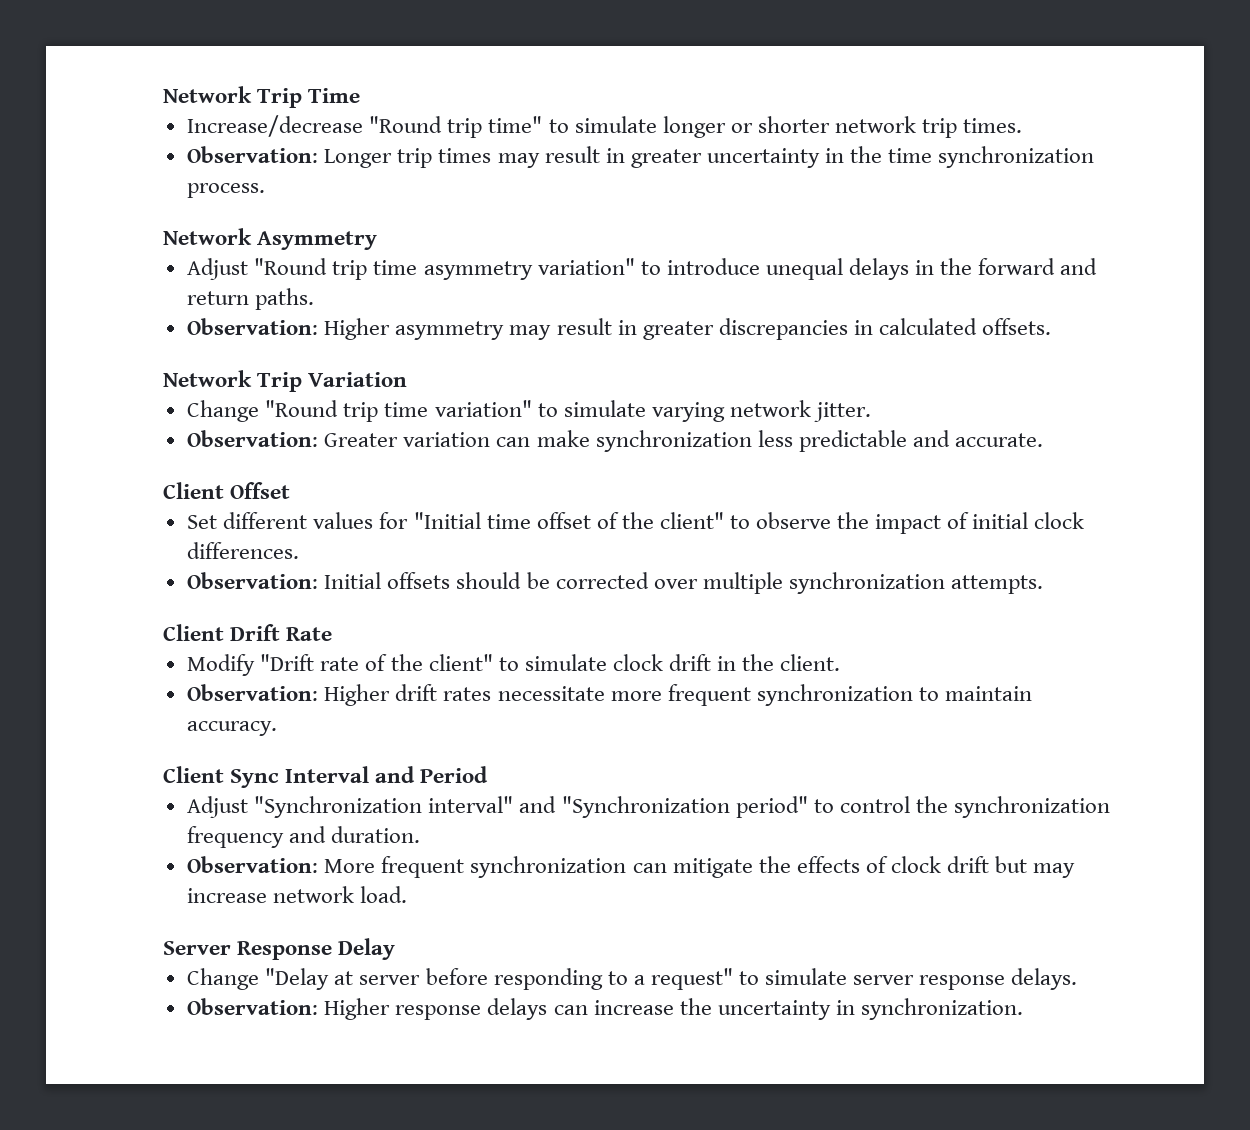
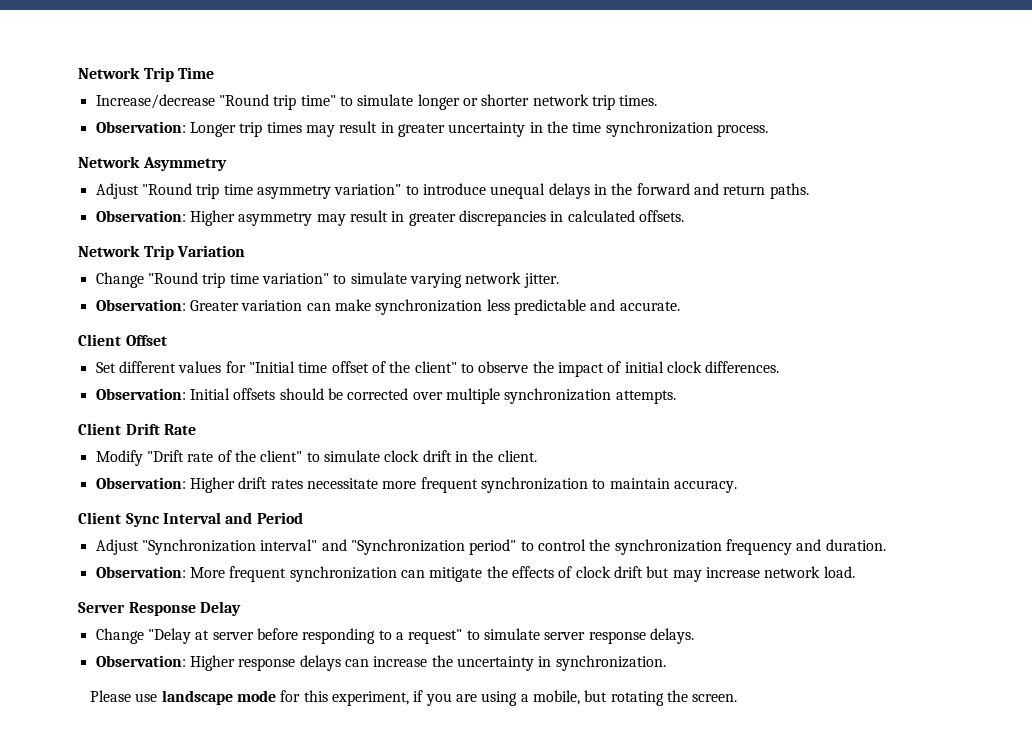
+ Please use landscape mode for this experiment, if you are using a mobile, but rotating the screen.

